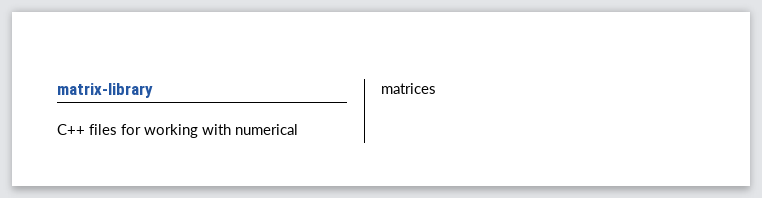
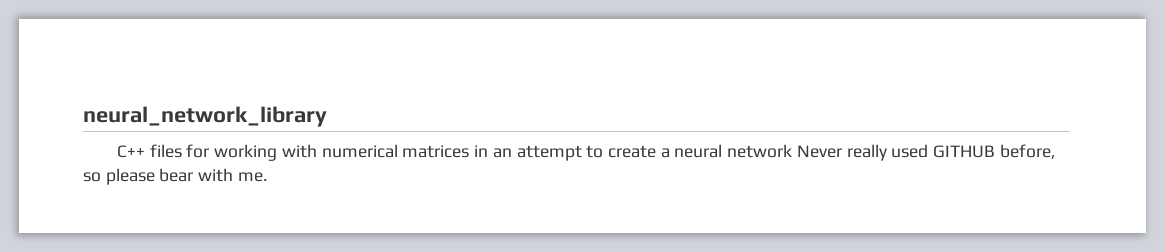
- matrix-library
+ neural_network_library
- C++ files for working with numerical matrices
+ C++ files for working with numerical matrices in an attempt to create a neural network Never really used GITHUB before, so please bear with me.

